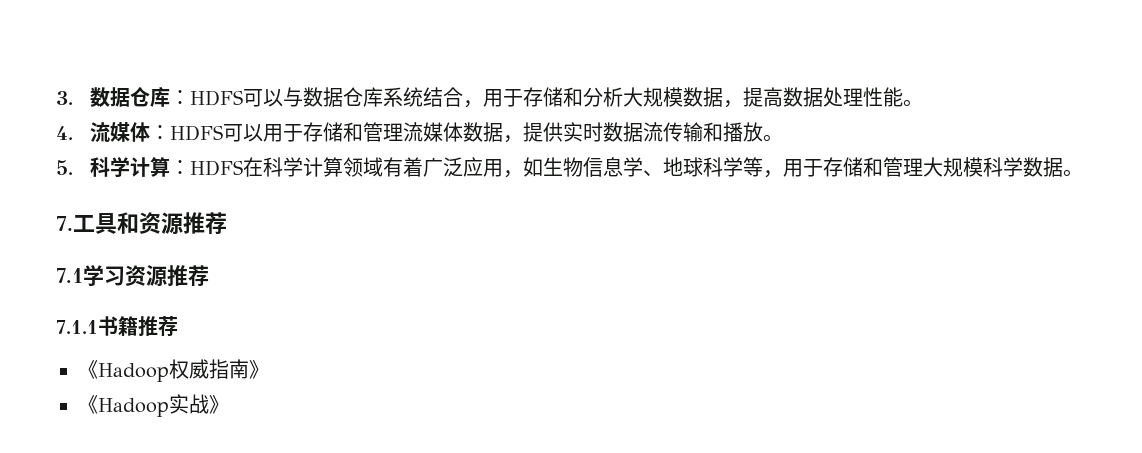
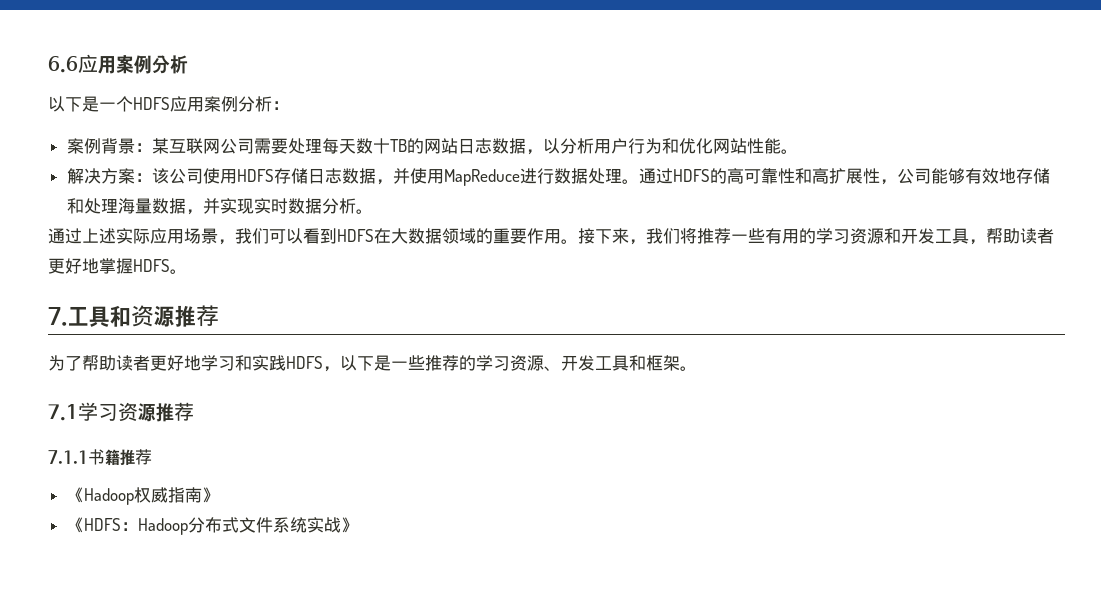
- 3.数据仓库：HDFS可以与数据仓库系统结合，用于存储和分析大规模数据，提高数据处理性能。
- 4.流媒体：HDFS可以用于存储和管理流媒体数据，提供实时数据流传输和播放。
- 5.科学计算：HDFS在科学计算领域有着广泛应用，如生物信息学、地球科学等，用于存储和管理大规模科学数据。
+ 6.6应用案例分析
+ 以下是一个HDFS应用案例分析：
+ 案例背景：某互联网公司需要处理每天数十TB的网站日志数据，以分析用户行为和优化网站性能。
+ 解决方案：该公司使用HDFS存储日志数据，并使用MapReduce进行数据处理。通过HDFS的高可靠性和高扩展性，公司能够有效地存储和处理海量数据，并实现实时数据分析。
+ 通过上述实际应用场景，我们可以看到HDFS在大数据领域的重要作用。接下来，我们将推荐一些有用的学习资源和开发工具，帮助读者更好地掌握HDFS。
+ 为了帮助读者更好地学习和实践HDFS，以下是一些推荐的学习资源、开发工具和框架。
- 《Hadoop实战》
+ 《HDFS：Hadoop分布式文件系统实战》

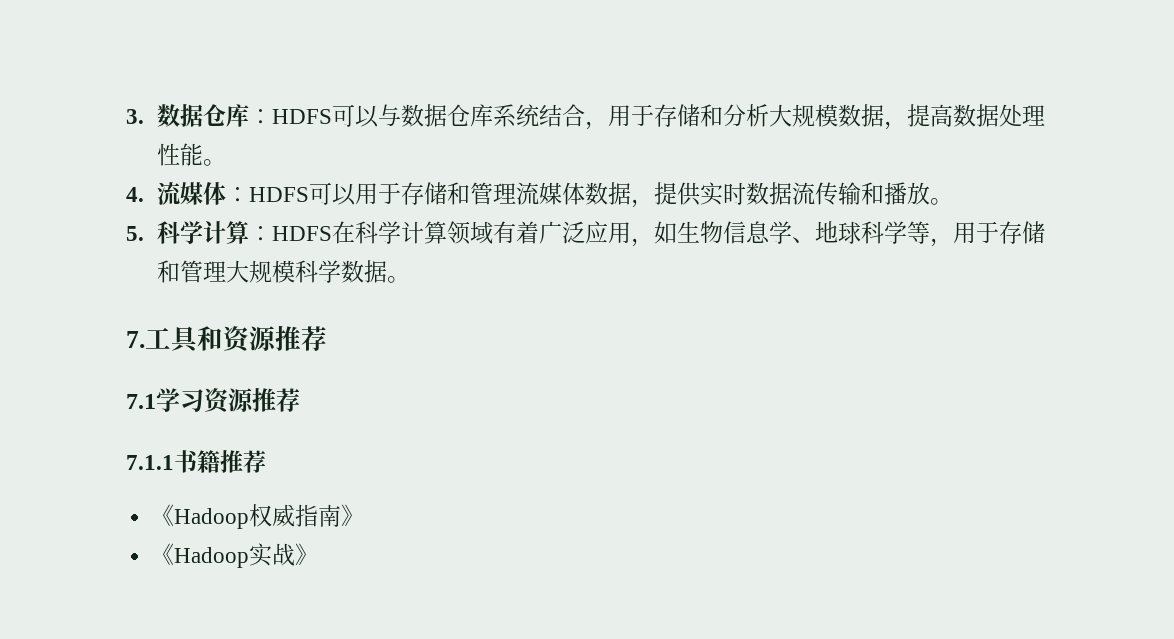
- 6.6应用案例分析
- 以下是一个HDFS应用案例分析：
- 案例背景：某互联网公司需要处理每天数十TB的网站日志数据，以分析用户行为和优化网站性能。
- 解决方案：该公司使用HDFS存储日志数据，并使用MapReduce进行数据处理。通过HDFS的高可靠性和高扩展性，公司能够有效地存储和处理海量数据，并实现实时数据分析。
- 通过上述实际应用场景，我们可以看到HDFS在大数据领域的重要作用。接下来，我们将推荐一些有用的学习资源和开发工具，帮助读者更好地掌握HDFS。
+ 3.数据仓库：HDFS可以与数据仓库系统结合，用于存储和分析大规模数据，提高数据处理性能。
+ 4.流媒体：HDFS可以用于存储和管理流媒体数据，提供实时数据流传输和播放。
+ 5.科学计算：HDFS在科学计算领域有着广泛应用，如生物信息学、地球科学等，用于存储和管理大规模科学数据。
- 为了帮助读者更好地学习和实践HDFS，以下是一些推荐的学习资源、开发工具和框架。
- 《HDFS：Hadoop分布式文件系统实战》
+ 《Hadoop实战》

